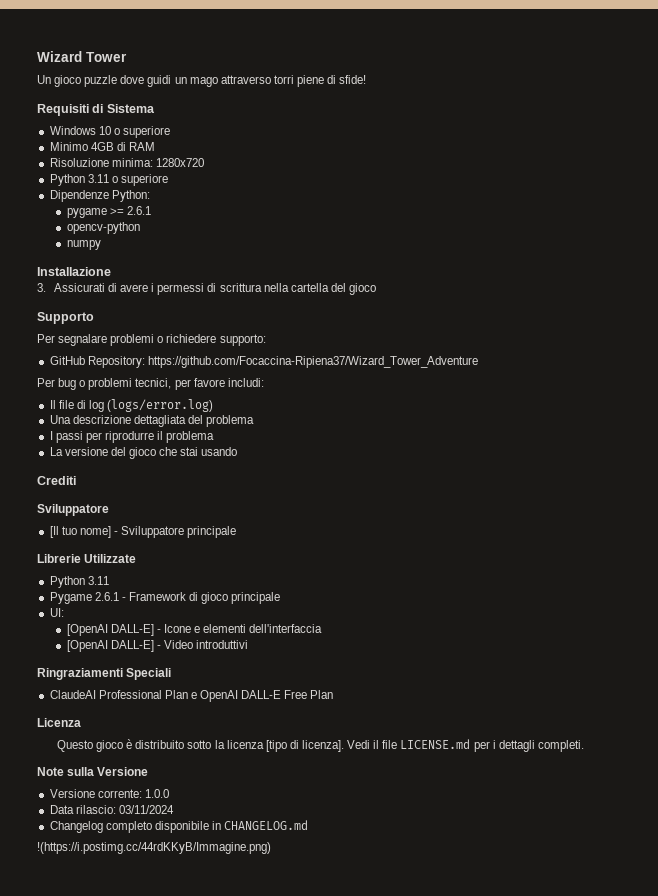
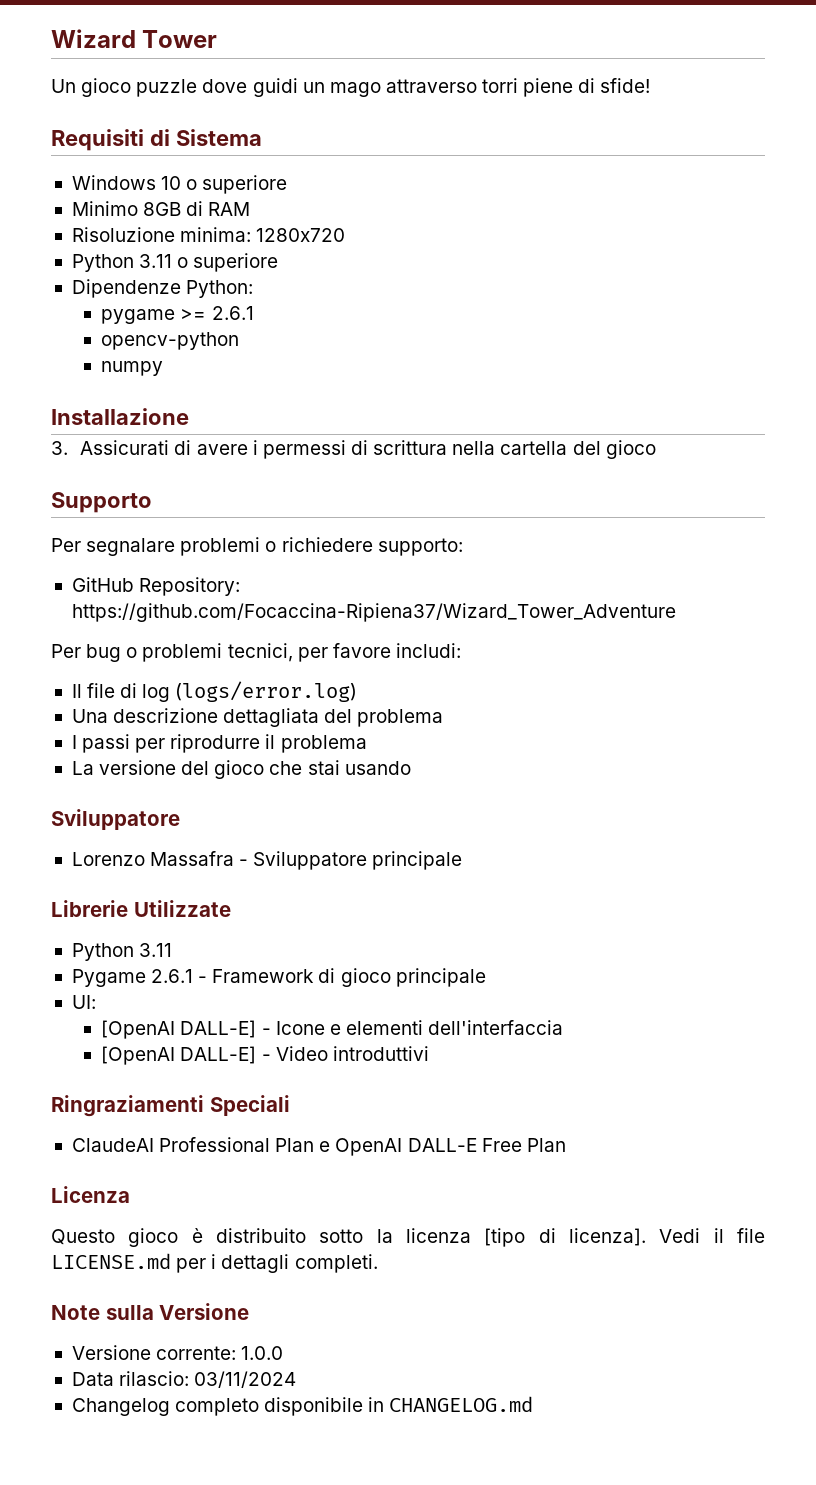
- Minimo 4GB di RAM
+ Minimo 8GB di RAM
- Crediti
- [Il tuo nome] - Sviluppatore principale
+ Lorenzo Massafra - Sviluppatore principale
- !(https://i.postimg.cc/44rdKKyB/Immagine.png)

